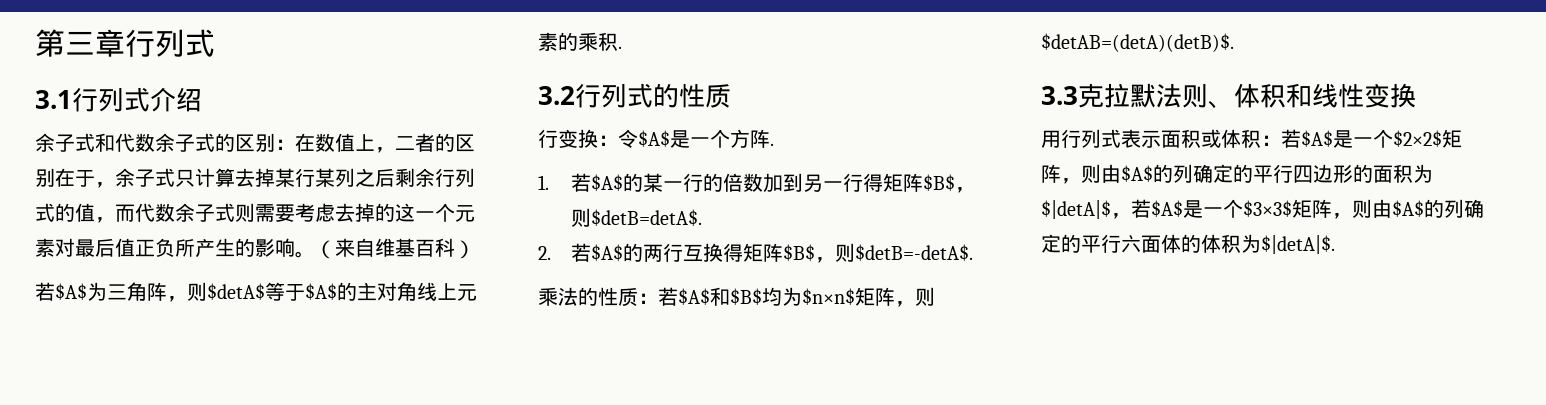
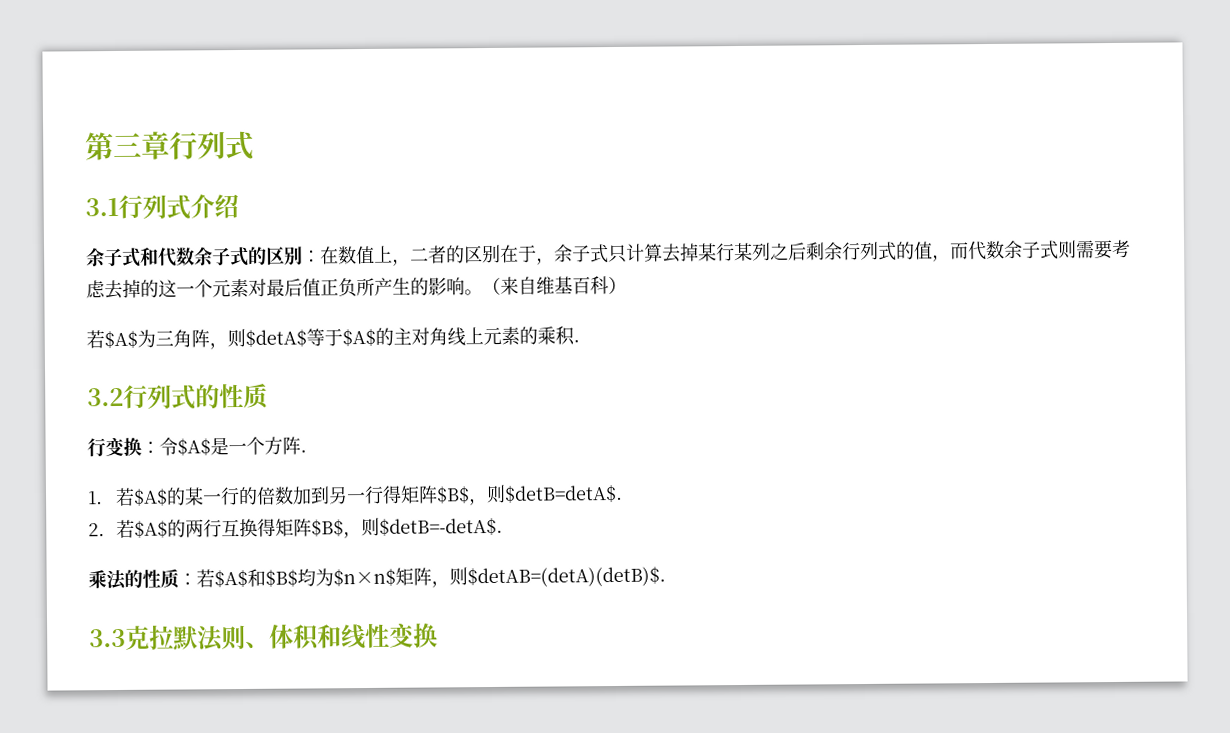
- 用行列式表示面积或体积：若$A$是一个$2×2$矩阵，则由$A$的列确定的平行四边形的面积为$|detA|$，若$A$是一个$3×3$矩阵，则由$A$的列确定的平行六面体的体积为$|detA|$.

